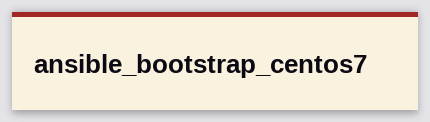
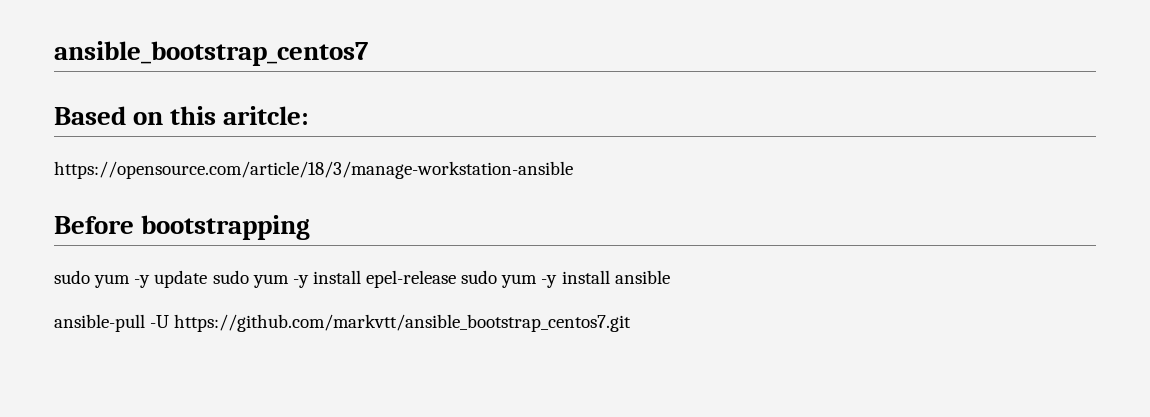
+ Based on this aritcle:
+ https://opensource.com/article/18/3/manage-workstation-ansible
+ Before bootstrapping
+ sudo yum -y update sudo yum -y install epel-release sudo yum -y install ansible
+ ansible-pull -U https://github.com/markvtt/ansible_bootstrap_centos7.git

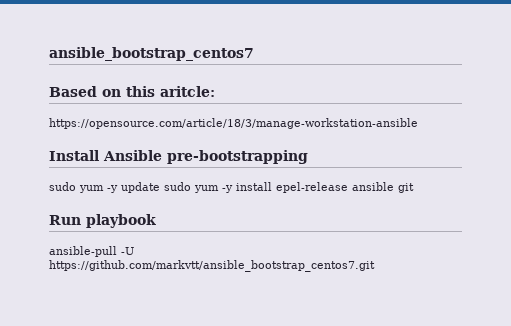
- Before bootstrapping
+ Install Ansible pre-bootstrapping
- sudo yum -y update sudo yum -y install epel-release sudo yum -y install ansible
+ sudo yum -y update sudo yum -y install epel-release ansible git
+ Run playbook

